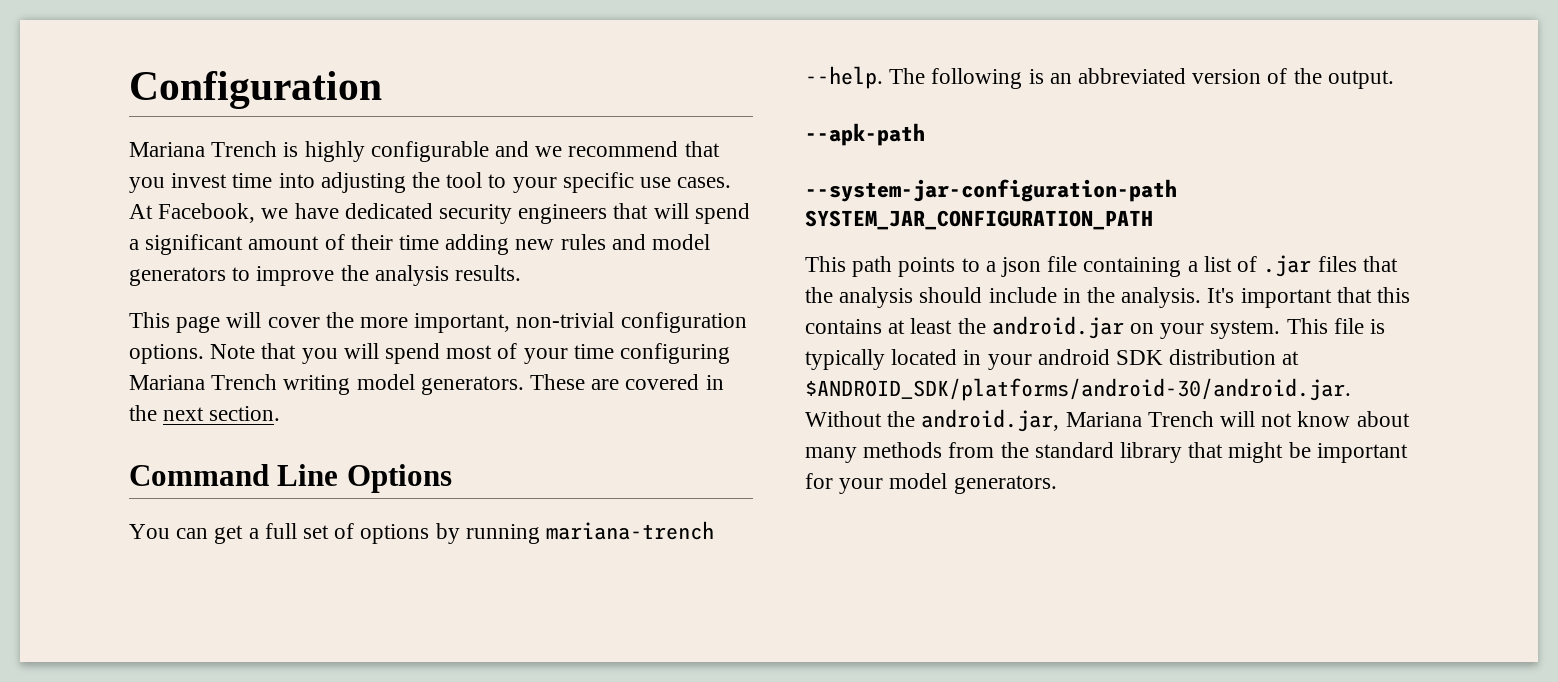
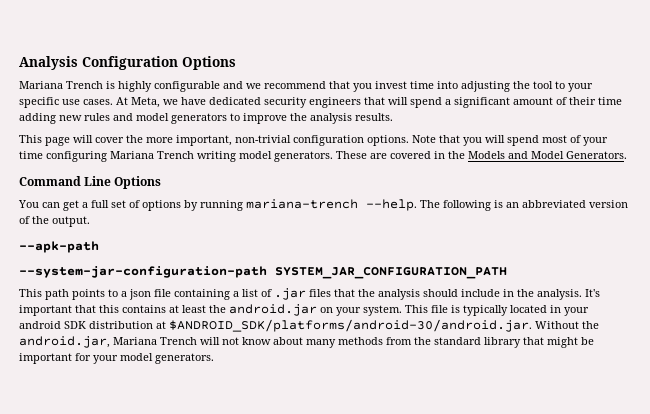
- Configuration
+ Analysis Configuration Options
- At Facebook, we have dedicated security engineers that will spend a significant amount of their time adding new rules and model generators to improve the analysis results.
+ At Meta, we have dedicated security engineers that will spend a significant amount of their time adding new rules and model generators to improve the analysis results.
- These are covered in the next section.
+ These are covered in the Models and Model Generators.

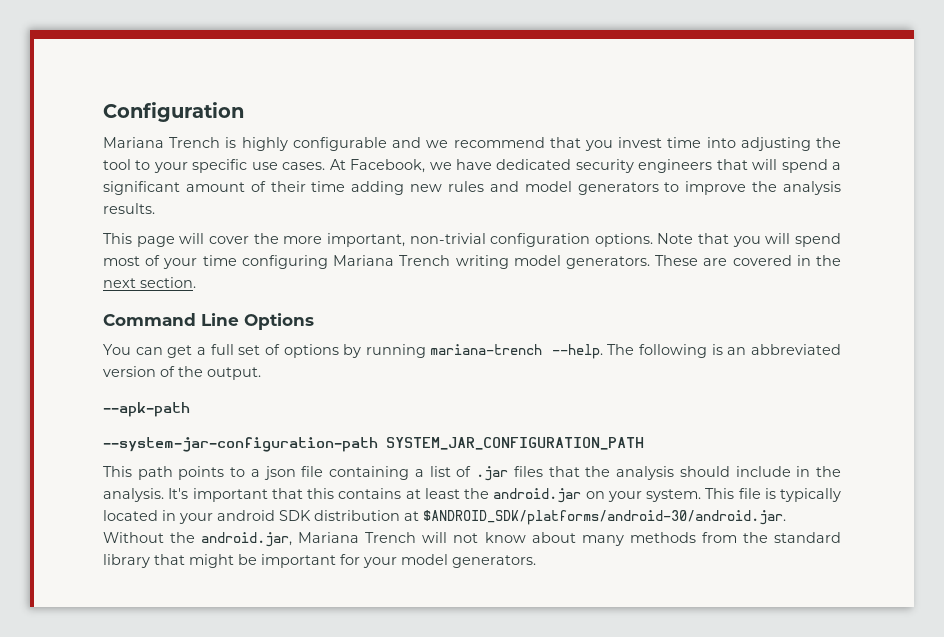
- Analysis Configuration Options
+ Configuration
- At Meta, we have dedicated security engineers that will spend a significant amount of their time adding new rules and model generators to improve the analysis results.
+ At Facebook, we have dedicated security engineers that will spend a significant amount of their time adding new rules and model generators to improve the analysis results.
- These are covered in the Models and Model Generators.
+ These are covered in the next section.

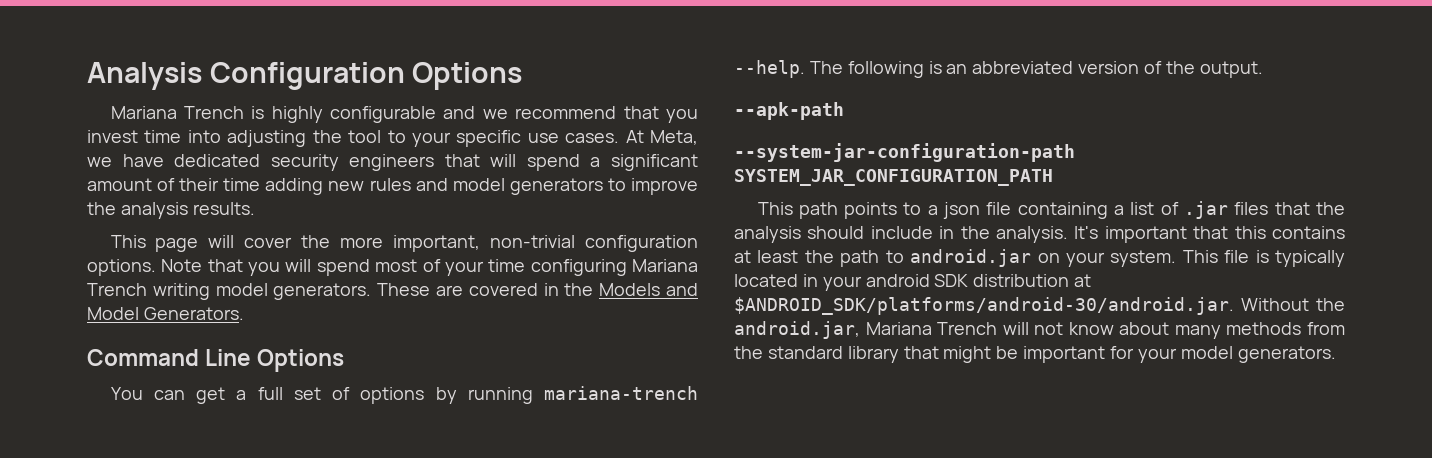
- Configuration
+ Analysis Configuration Options
- At Facebook, we have dedicated security engineers that will spend a significant amount of their time adding new rules and model generators to improve the analysis results.
+ At Meta, we have dedicated security engineers that will spend a significant amount of their time adding new rules and model generators to improve the analysis results.
- These are covered in the next section.
+ These are covered in the Models and Model Generators.
- It's important that this contains at least the android.jar on your system.
+ It's important that this contains at least the path to android.jar on your system.

